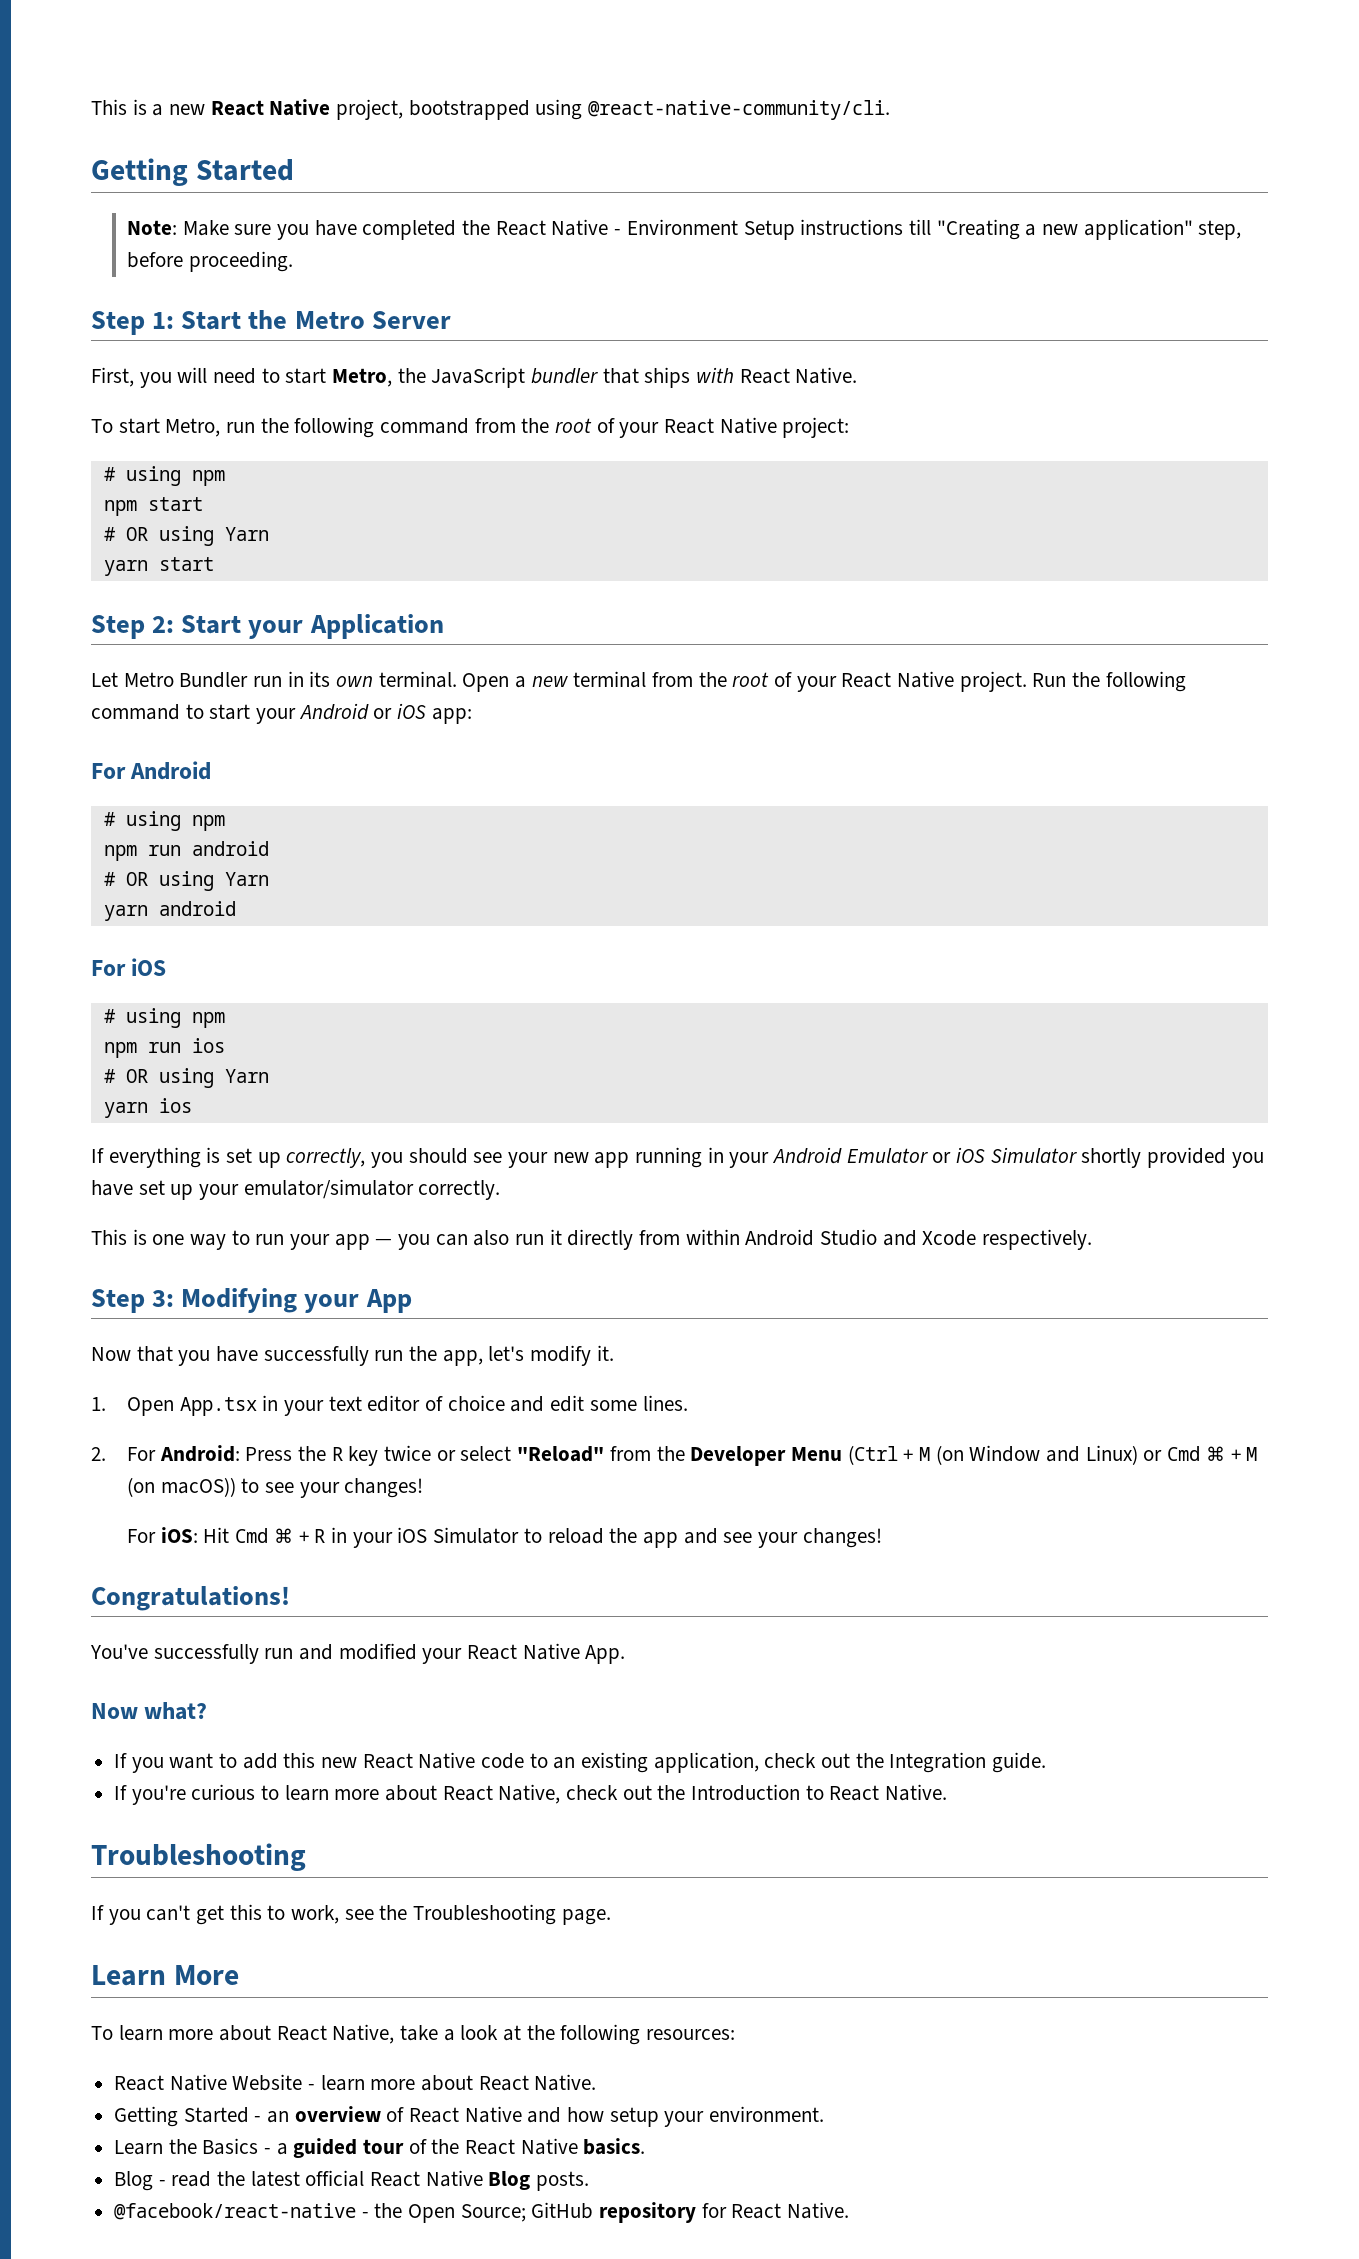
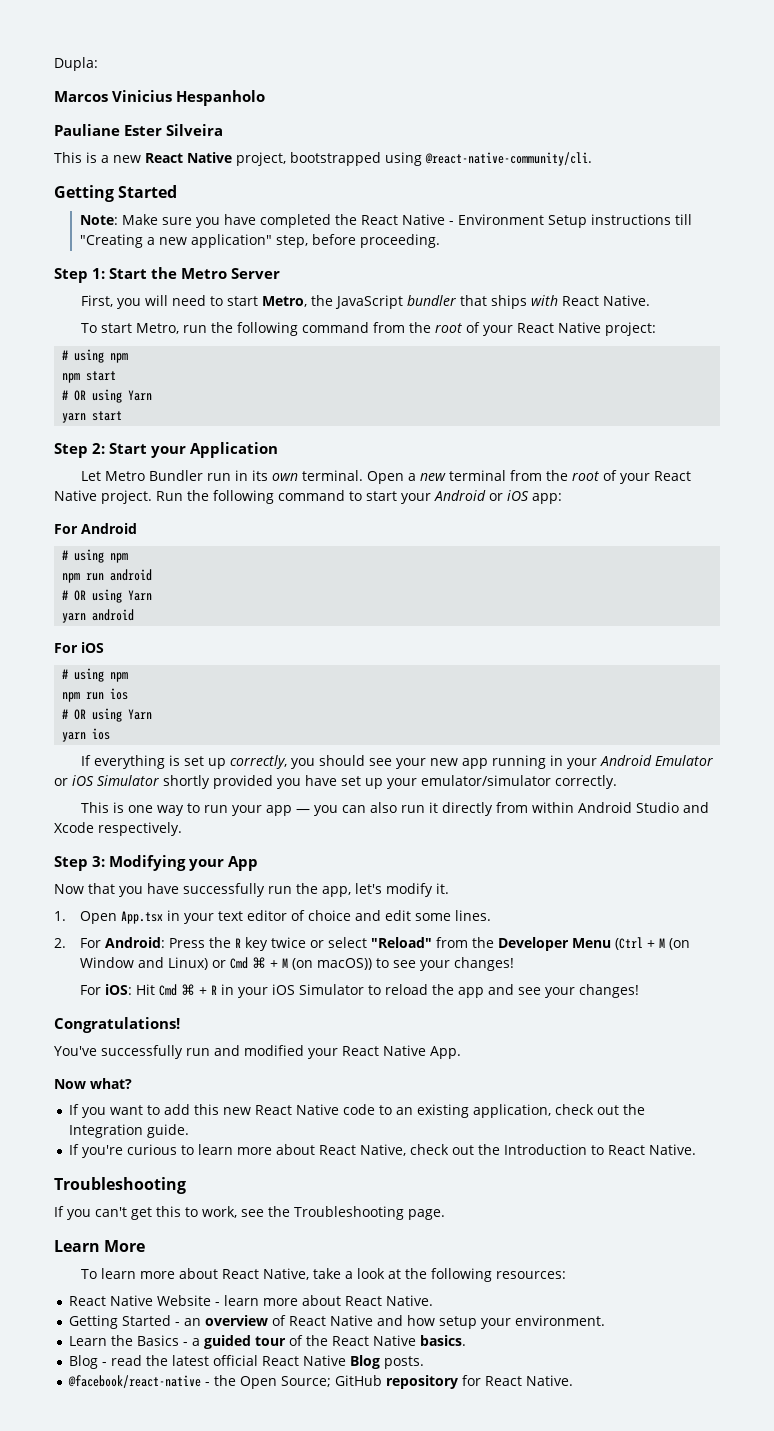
+ Dupla:
+ Marcos Vinicius Hespanholo
+ Pauliane Ester Silveira

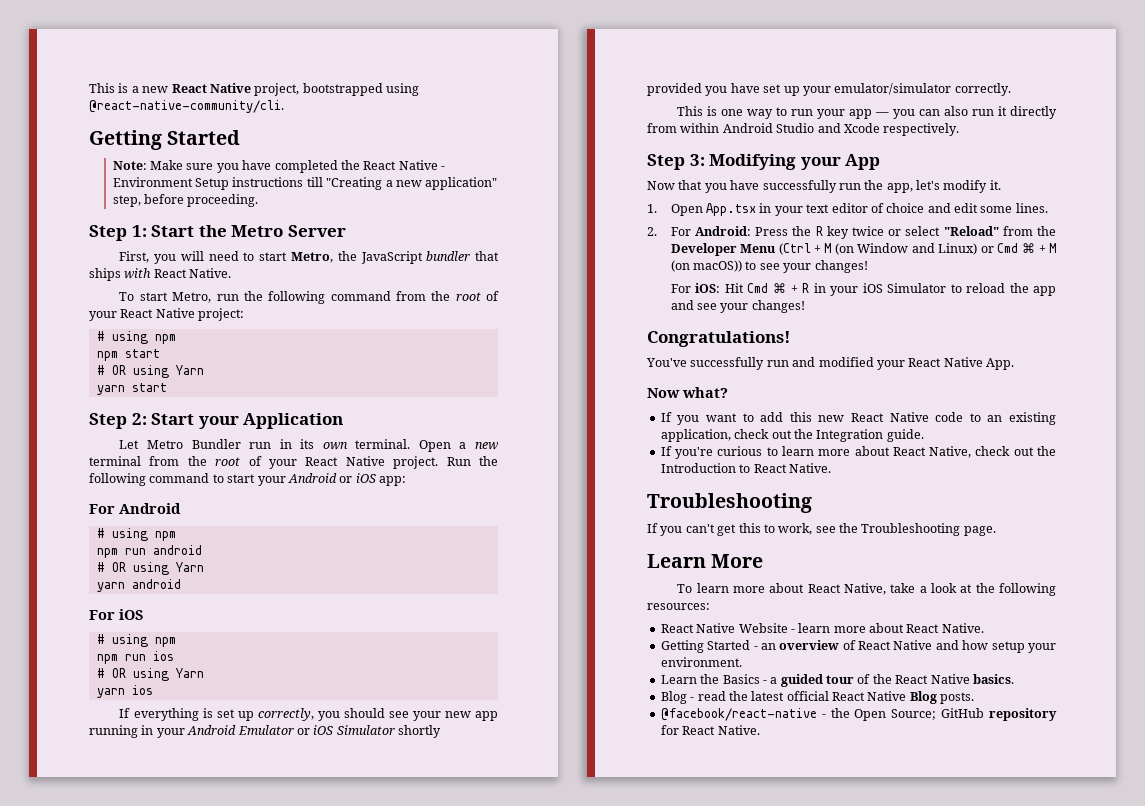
- Dupla:
- Marcos Vinicius Hespanholo
- Pauliane Ester Silveira

